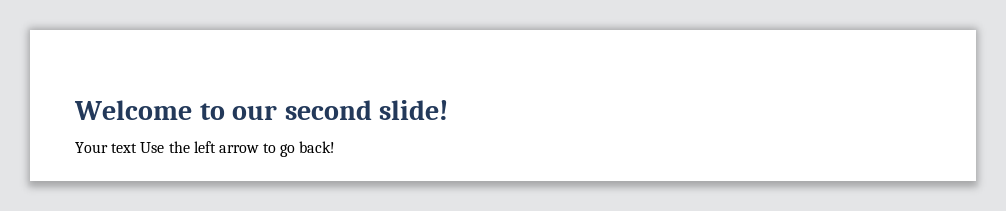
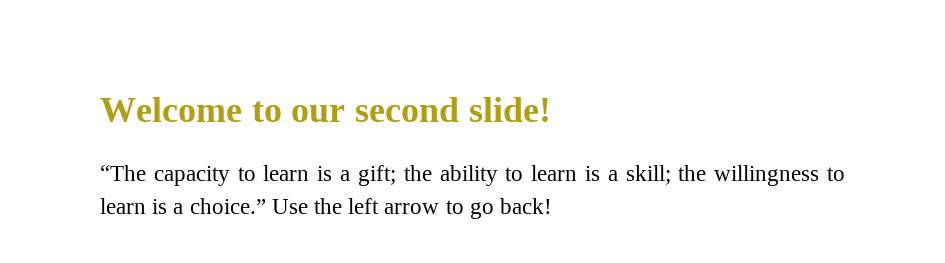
- Your text Use the left arrow to go back!
+ “The capacity to learn is a gift; the ability to learn is a skill; the willingness to learn is a choice.” Use the left arrow to go back!

